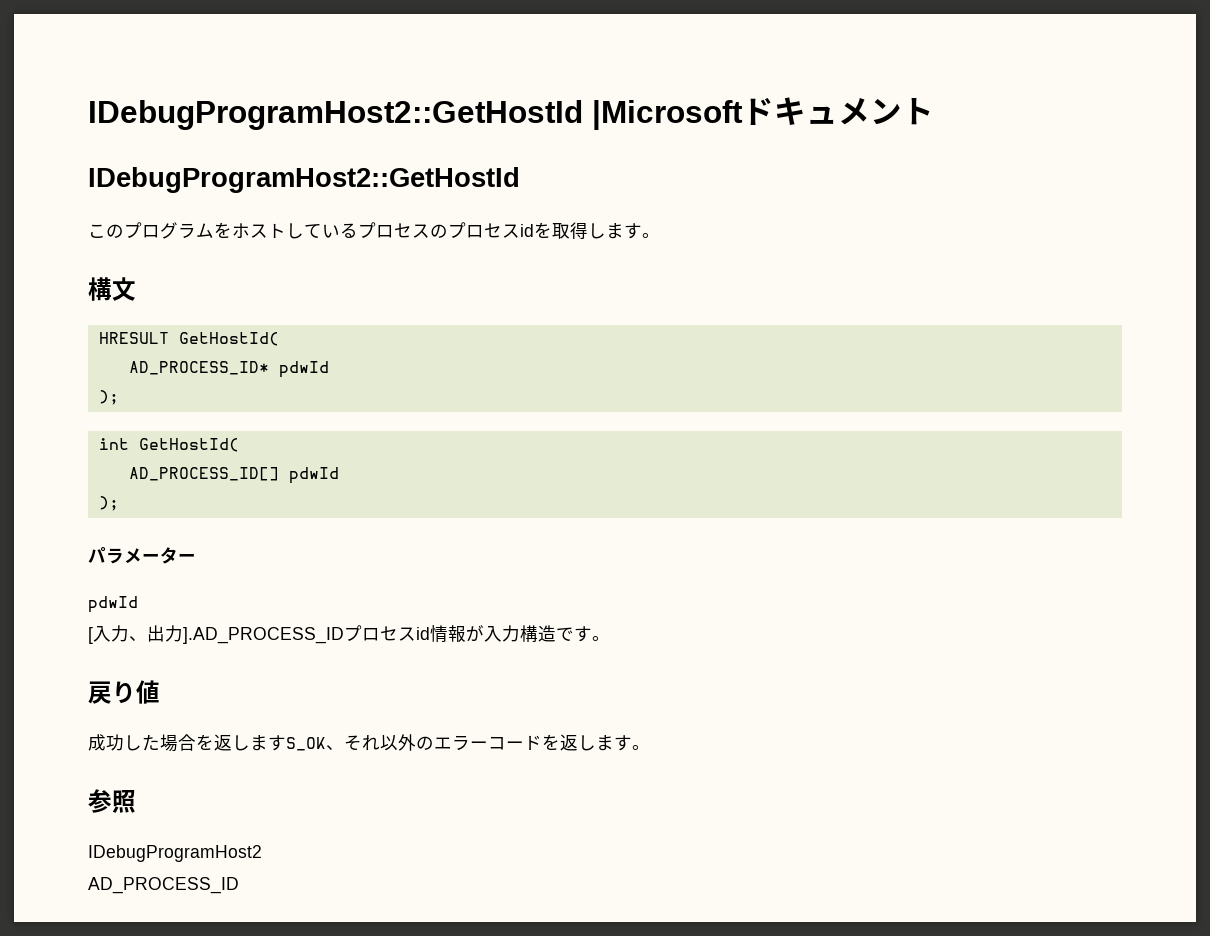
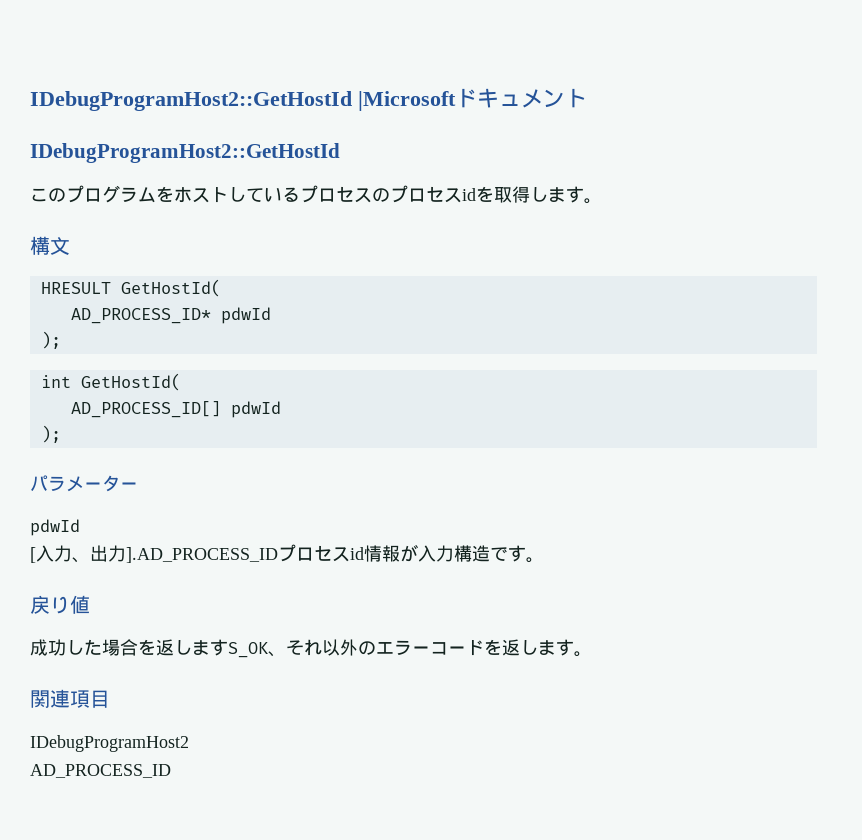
- 参照
+ 関連項目

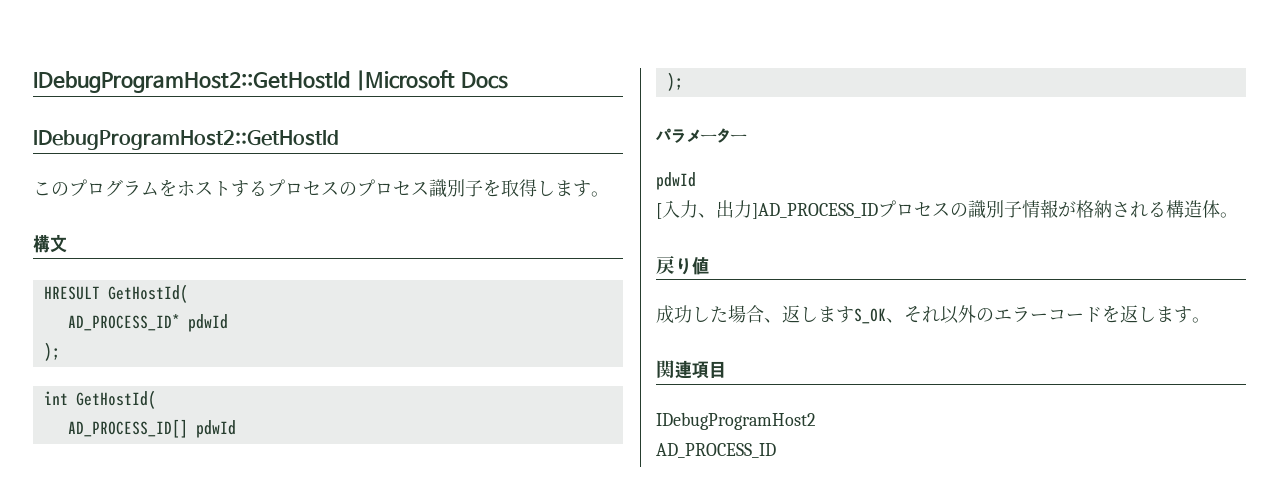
- IDebugProgramHost2::GetHostId |Microsoftドキュメント
+ IDebugProgramHost2::GetHostId |Microsoft Docs
- このプログラムをホストしているプロセスのプロセスidを取得します。
+ このプログラムをホストするプロセスのプロセス識別子を取得します。
- [入力、出力].AD_PROCESS_IDプロセスid情報が入力構造です。
+ [入力、出力]AD_PROCESS_IDプロセスの識別子情報が格納される構造体。
- 成功した場合を返しますS_OK、それ以外のエラーコードを返します。
+ 成功した場合、返しますS_OK、それ以外のエラーコードを返します。

